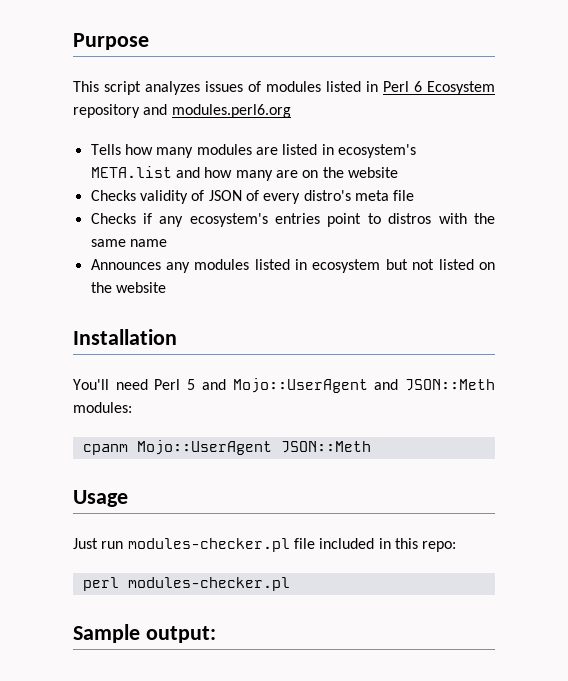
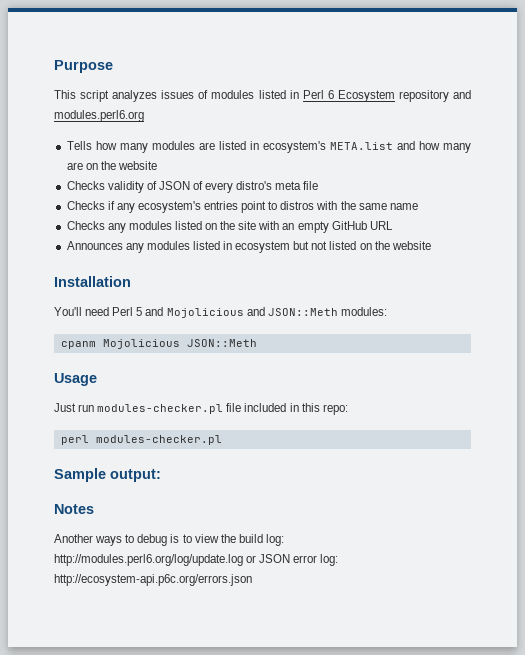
+ Checks any modules listed on the site with an empty GitHub URL
- You'll need Perl 5 and Mojo::UserAgent and JSON::Meth modules:
+ You'll need Perl 5 and Mojolicious and JSON::Meth modules:
- cpanm Mojo::UserAgent JSON::Meth
+ cpanm Mojolicious JSON::Meth
+ Notes
+ Another ways to debug is to view the build log: http://modules.perl6.org/log/update.log or JSON error log: http://ecosystem-api.p6c.org/errors.json

